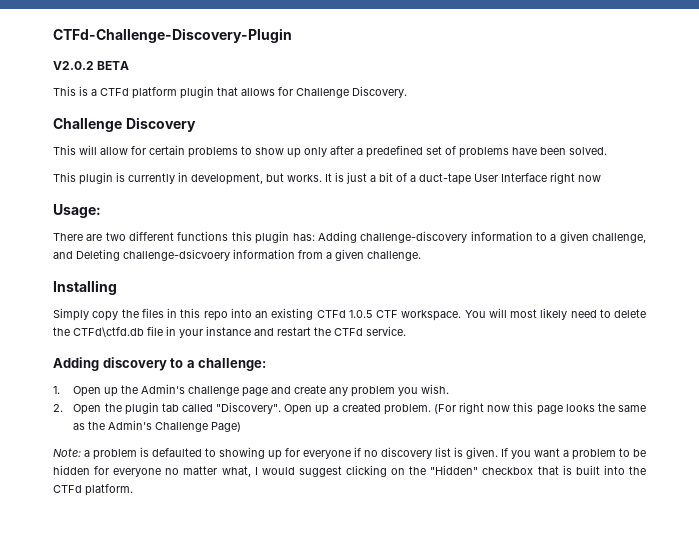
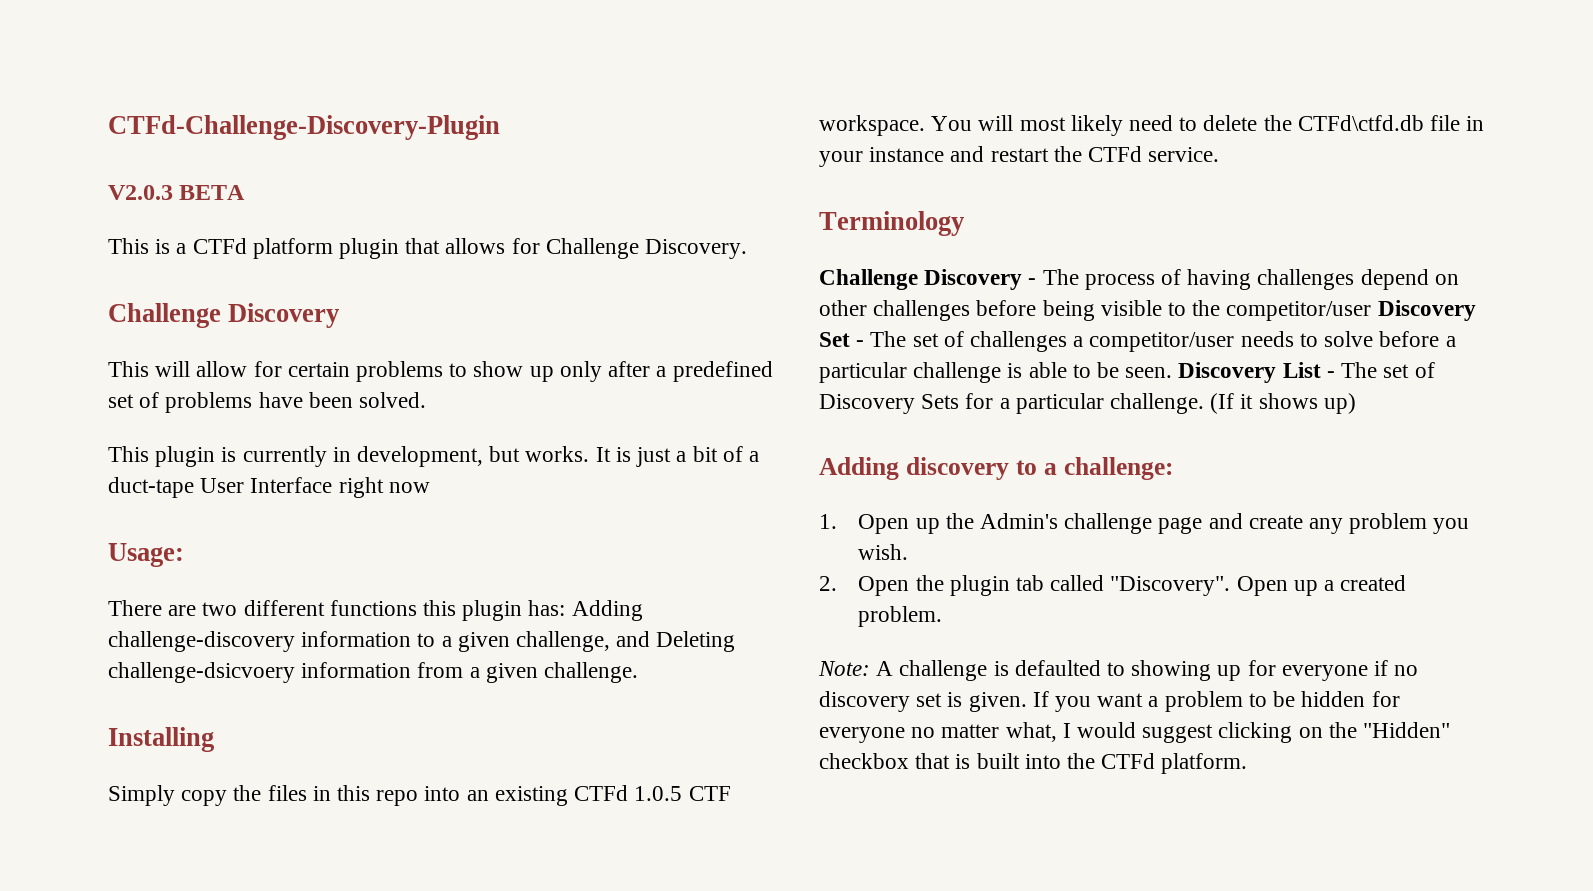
- V2.0.2 BETA
+ V2.0.3 BETA
+ Terminology
+ Challenge Discovery - The process of having challenges depend on other challenges before being visible to the competitor/user Discovery Set - The set of challenges a competitor/user needs to solve before a particular challenge is able to be seen. Discovery List - The set of Discovery Sets for a particular challenge. (If it shows up)
- (For right now this page looks the same as the Admin's Challenge Page)
- Note: a problem is defaulted to showing up for everyone if no discovery list is given.
+ Note: A challenge is defaulted to showing up for everyone if no discovery set is given.

